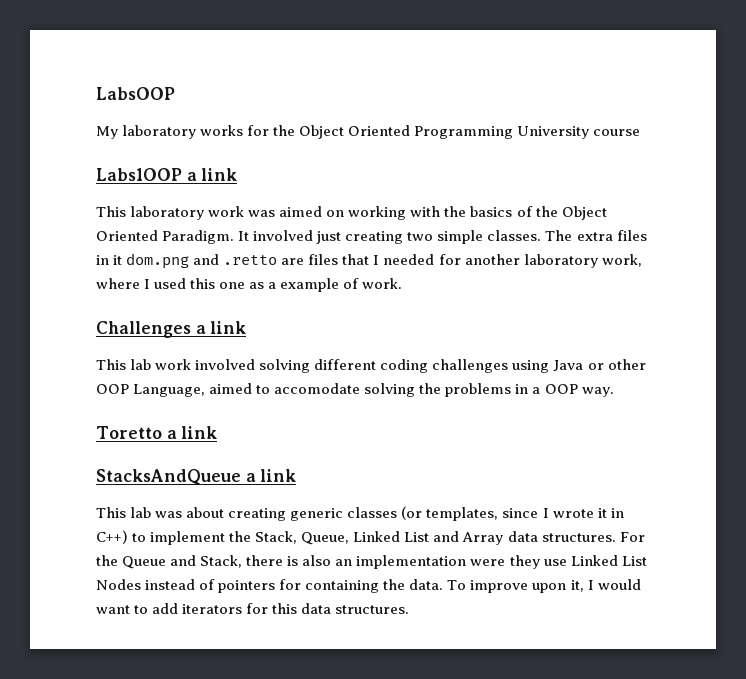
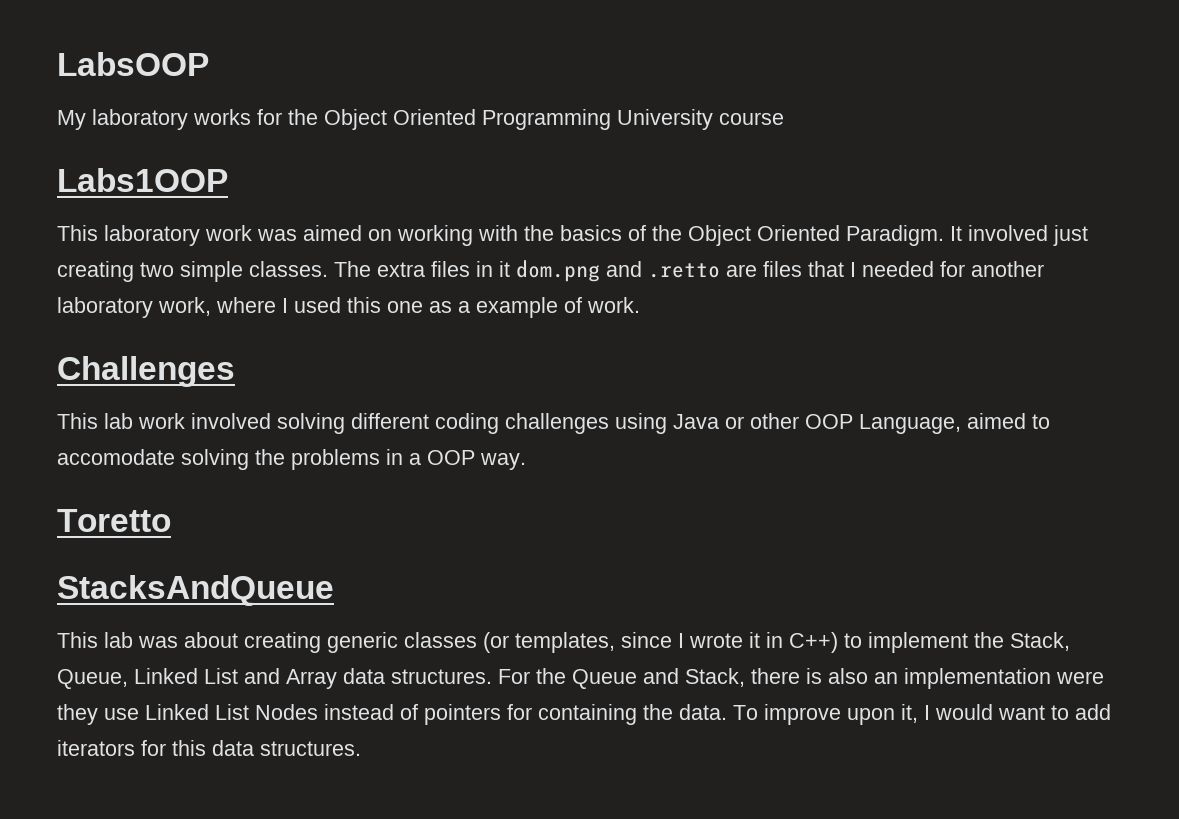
- Labs1OOP a link
+ Labs1OOP
- Challenges a link
+ Challenges
- Toretto a link
+ Toretto
- StacksAndQueue a link
+ StacksAndQueue

